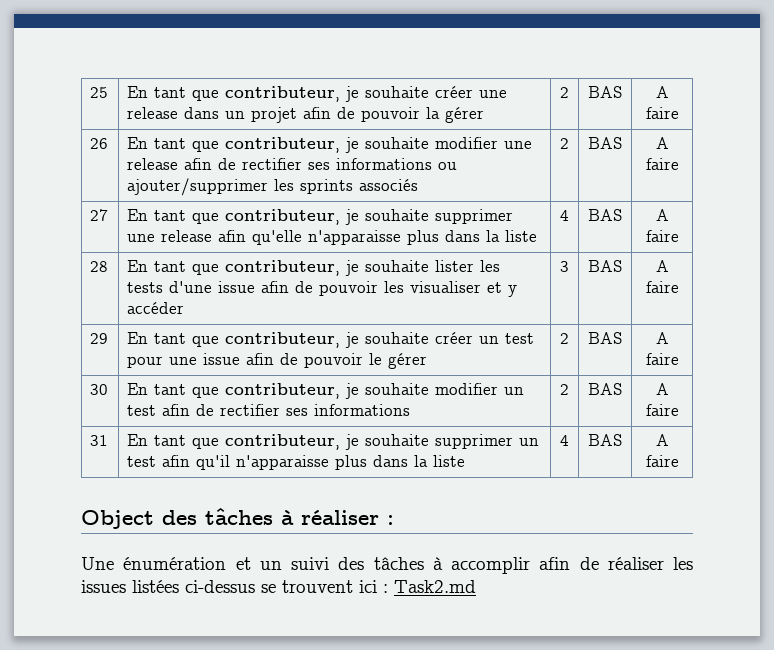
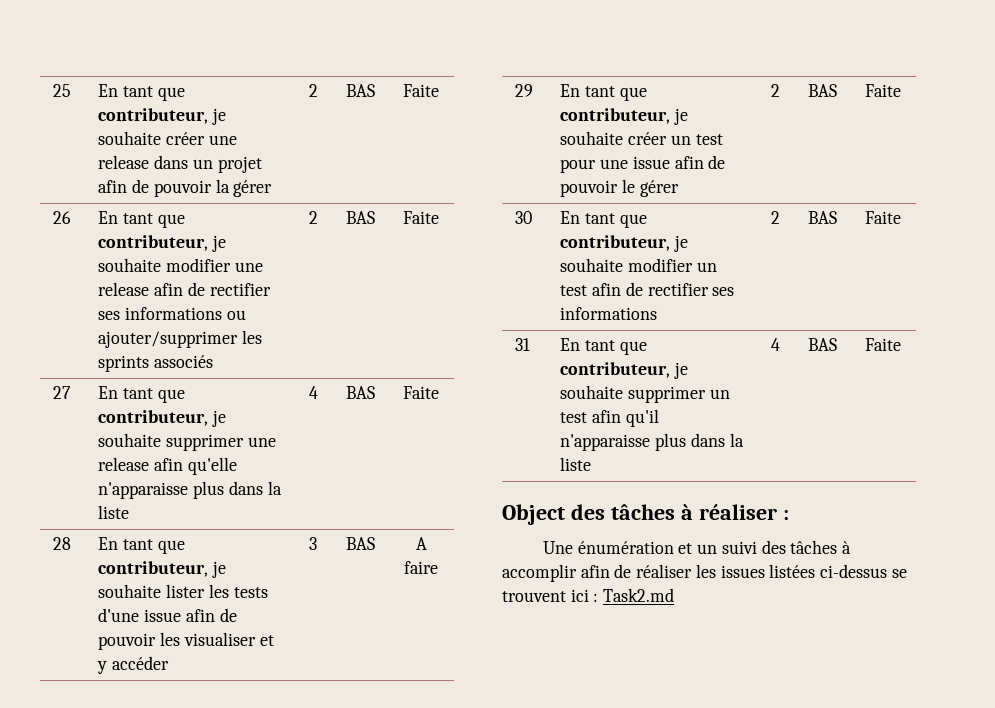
- 25 | En tant que contributeur, je souhaite créer une release dans un projet afin de pouvoir la gérer | 2 | BAS | A faire
+ 25 | En tant que contributeur, je souhaite créer une release dans un projet afin de pouvoir la gérer | 2 | BAS | Faite
- 26 | En tant que contributeur, je souhaite modifier une release afin de rectifier ses informations ou ajouter/supprimer les sprints associés | 2 | BAS | A faire
+ 26 | En tant que contributeur, je souhaite modifier une release afin de rectifier ses informations ou ajouter/supprimer les sprints associés | 2 | BAS | Faite
- 27 | En tant que contributeur, je souhaite supprimer une release afin qu'elle n'apparaisse plus dans la liste | 4 | BAS | A faire
+ 27 | En tant que contributeur, je souhaite supprimer une release afin qu'elle n'apparaisse plus dans la liste | 4 | BAS | Faite
- 29 | En tant que contributeur, je souhaite créer un test pour une issue afin de pouvoir le gérer | 2 | BAS | A faire
+ 29 | En tant que contributeur, je souhaite créer un test pour une issue afin de pouvoir le gérer | 2 | BAS | Faite
- 30 | En tant que contributeur, je souhaite modifier un test afin de rectifier ses informations | 2 | BAS | A faire
+ 30 | En tant que contributeur, je souhaite modifier un test afin de rectifier ses informations | 2 | BAS | Faite
- 31 | En tant que contributeur, je souhaite supprimer un test afin qu'il n'apparaisse plus dans la liste | 4 | BAS | A faire
+ 31 | En tant que contributeur, je souhaite supprimer un test afin qu'il n'apparaisse plus dans la liste | 4 | BAS | Faite

